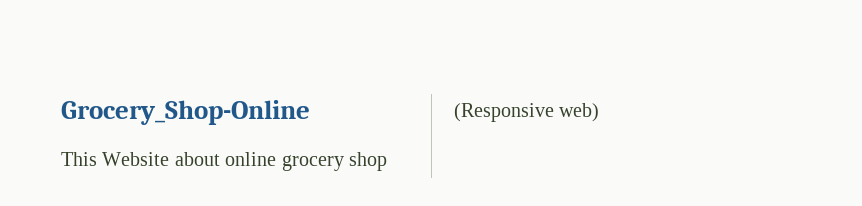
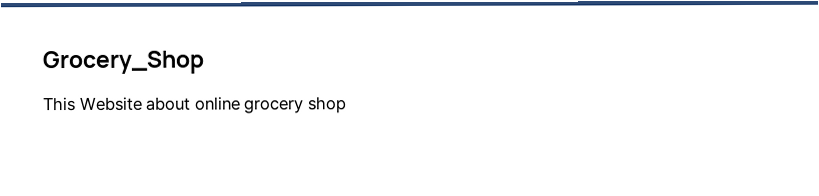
- Grocery_Shop-Online
+ Grocery_Shop
- This Website about online grocery shop (Responsive web)
+ This Website about online grocery shop

